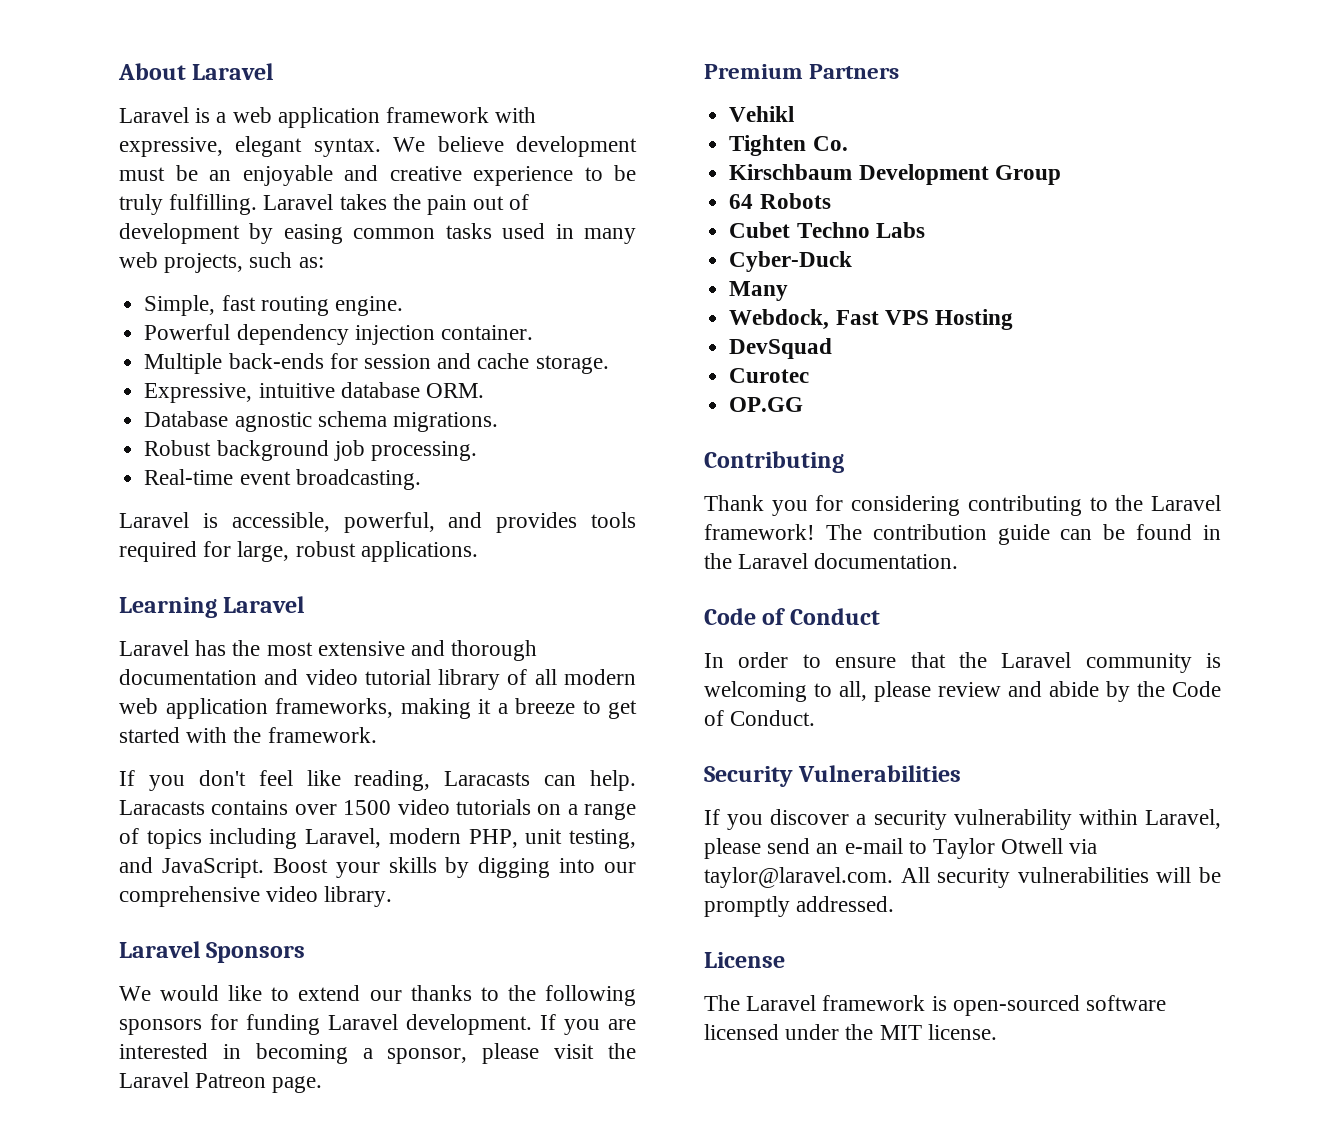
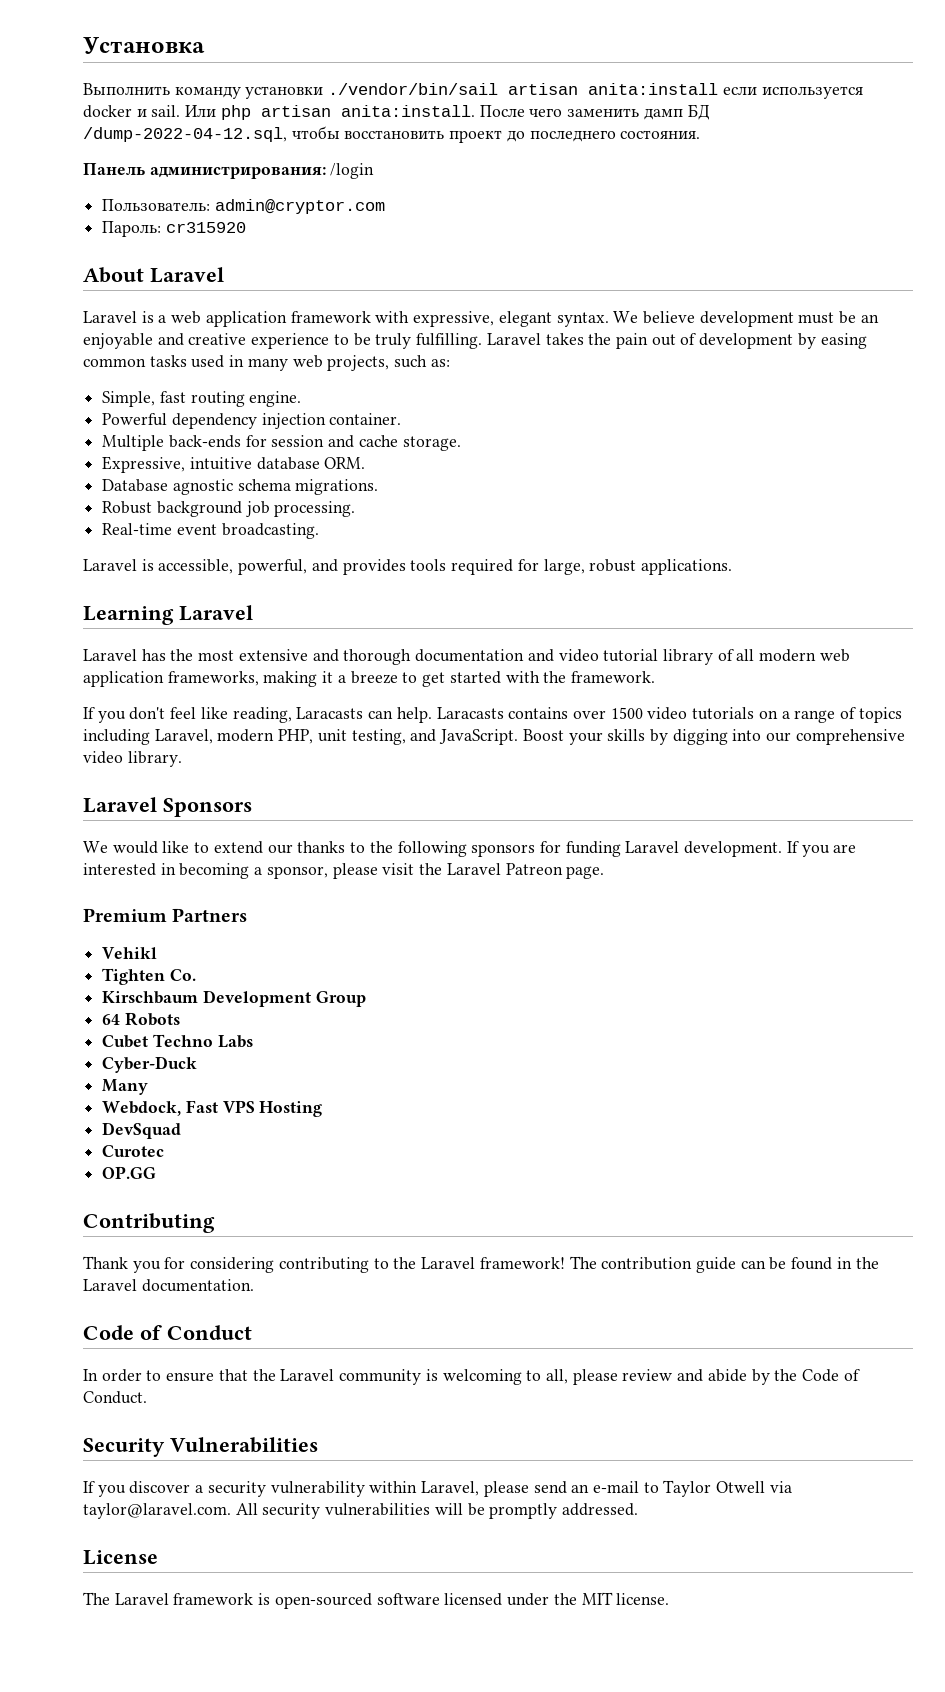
+ Установка
+ Выполнить команду установки ./vendor/bin/sail artisan anita:install если используется docker и sail. Или php artisan anita:install. После чего заменить дамп БД /dump-2022-04-12.sql, чтобы восстановить проект до последнего состояния.
+ Панель администрирования: /login
+ Пользователь: admin@cryptor.com
+ Пароль: cr315920

